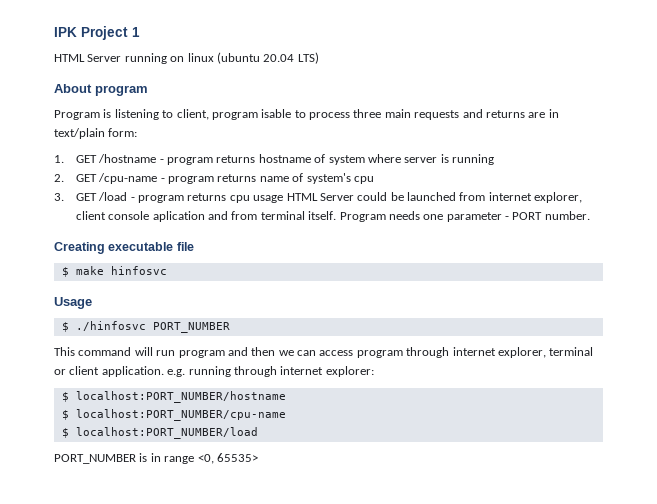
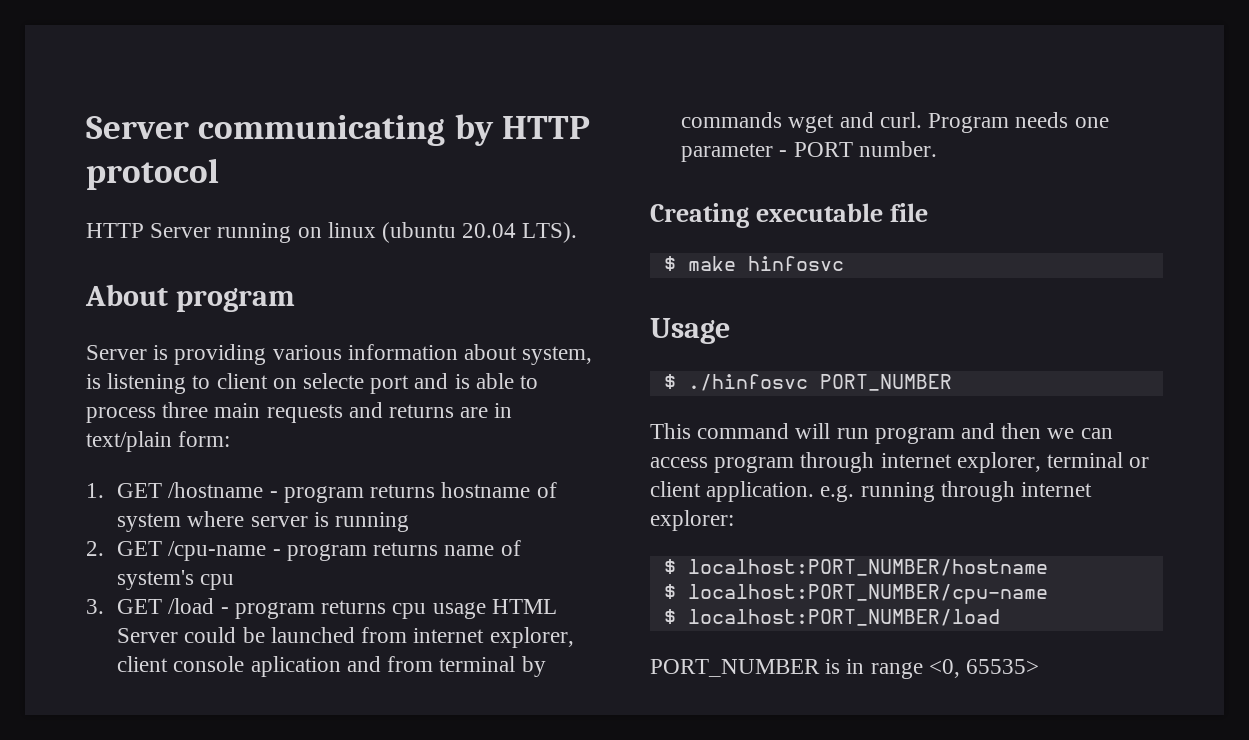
- IPK Project 1
- HTML Server running on linux (ubuntu 20.04 LTS)
+ Server communicating by HTTP protocol
+ HTTP Server running on linux (ubuntu 20.04 LTS).
- Program is listening to client, program isable to process three main requests and returns are in text/plain form:
+ Server is providing various information about system, is listening to client on selecte port and is able to process three main requests and returns are in text/plain form:
- 3. GET /load - program returns cpu usage HTML Server could be launched from internet explorer, client console aplication and from terminal itself.
+ 3. GET /load - program returns cpu usage HTML Server could be launched from internet explorer, client console aplication and from terminal by commands wget and curl.

